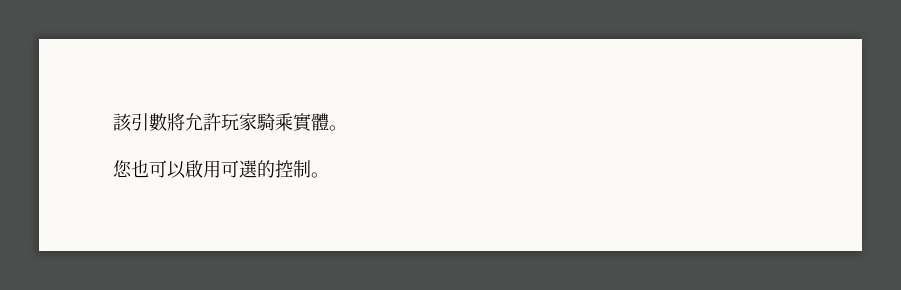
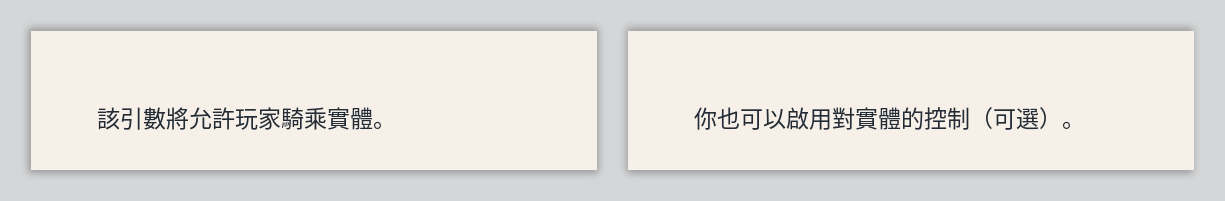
- 您也可以啟用可選的控制。
+ 你也可以啟用對實體的控制（可選）。

